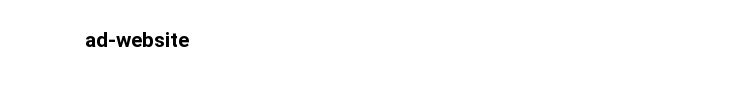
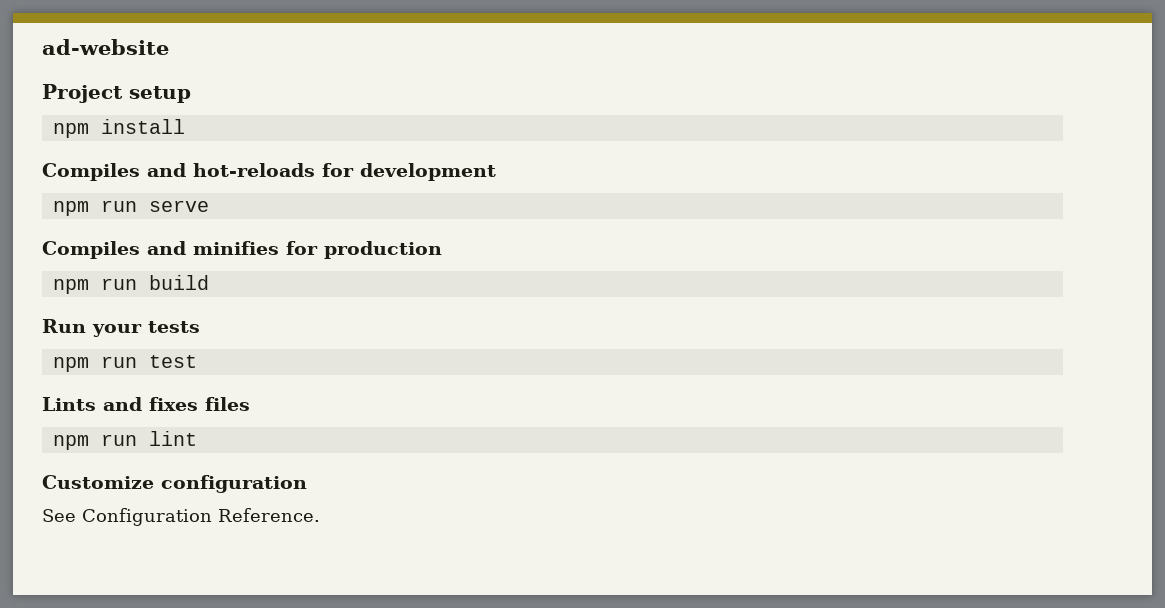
+ Project setup
+ npm install
+ Compiles and hot-reloads for development
+ npm run serve
+ Compiles and minifies for production
+ npm run build
+ Run your tests
+ npm run test
+ Lints and fixes files
+ npm run lint
+ Customize configuration
+ See Configuration Reference.

